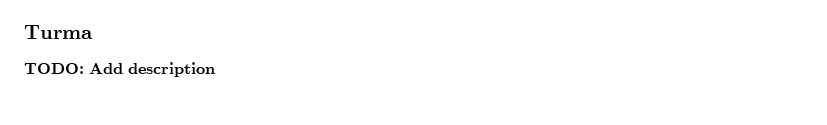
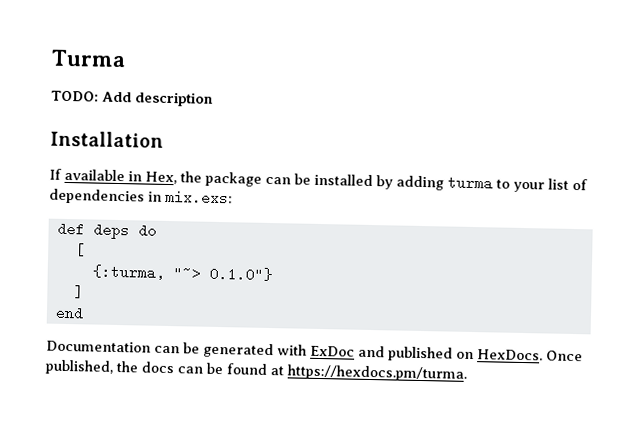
+ Installation
+ If available in Hex, the package can be installed by adding turma to your list of dependencies in mix.exs:
+ def deps do
+ [
+ {:turma, "~> 0.1.0"}
+ ]
+ end
+ Documentation can be generated with ExDoc and published on HexDocs. Once published, the docs can be found at https://hexdocs.pm/turma.

